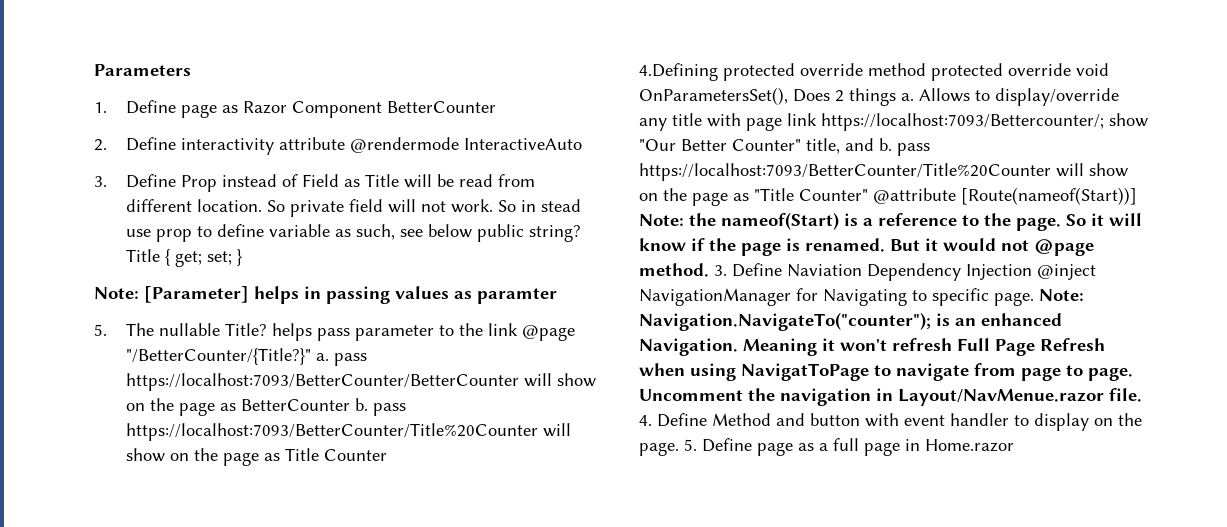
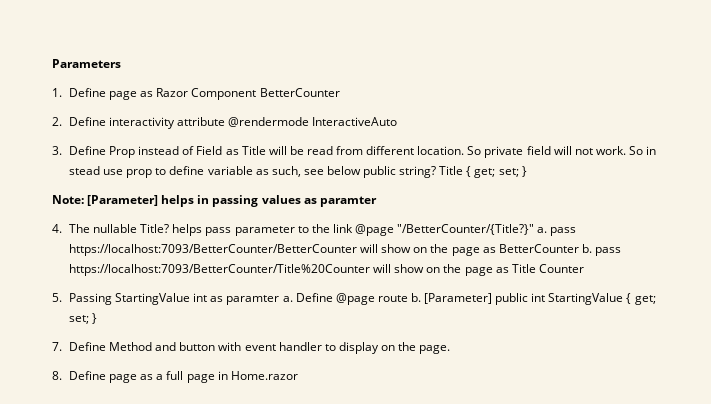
- 5. The nullable Title? helps pass parameter to the link @page "/BetterCounter/{Title?}" a. pass https://localhost:7093/BetterCounter/BetterCounter will show on the page as BetterCounter b. pass https://localhost:7093/BetterCounter/Title%20Counter will show on the page as Title Counter
+ 4. The nullable Title? helps pass parameter to the link @page "/BetterCounter/{Title?}" a. pass https://localhost:7093/BetterCounter/BetterCounter will show on the page as BetterCounter b. pass https://localhost:7093/BetterCounter/Title%20Counter will show on the page as Title Counter
- 4.Defining protected override method protected override void OnParametersSet(), Does 2 things a. Allows to display/override any title with page link https://localhost:7093/Bettercounter/; show "Our Better Counter" title, and b. pass https://localhost:7093/BetterCounter/Title%20Counter will show on the page as "Title Counter" @attribute [Route(nameof(Start))] Note: the nameof(Start) is a reference to the page. So it will know if the page is renamed. But it would not @page method. 3. Define Naviation Dependency Injection @inject NavigationManager for Navigating to specific page. Note: Navigation.NavigateTo("counter"); is an enhanced Navigation. Meaning it won't refresh Full Page Refresh when using NavigatToPage to navigate from page to page. Uncomment the navigation in Layout/NavMenue.razor file. 4. Define Method and button with event handler to display on the page. 5. Define page as a full page in Home.razor
+ 5. Passing StartingValue int as paramter a. Define @page route b. [Parameter] public int StartingValue { get; set; }
+ 7. Define Method and button with event handler to display on the page.
+ 8. Define page as a full page in Home.razor

